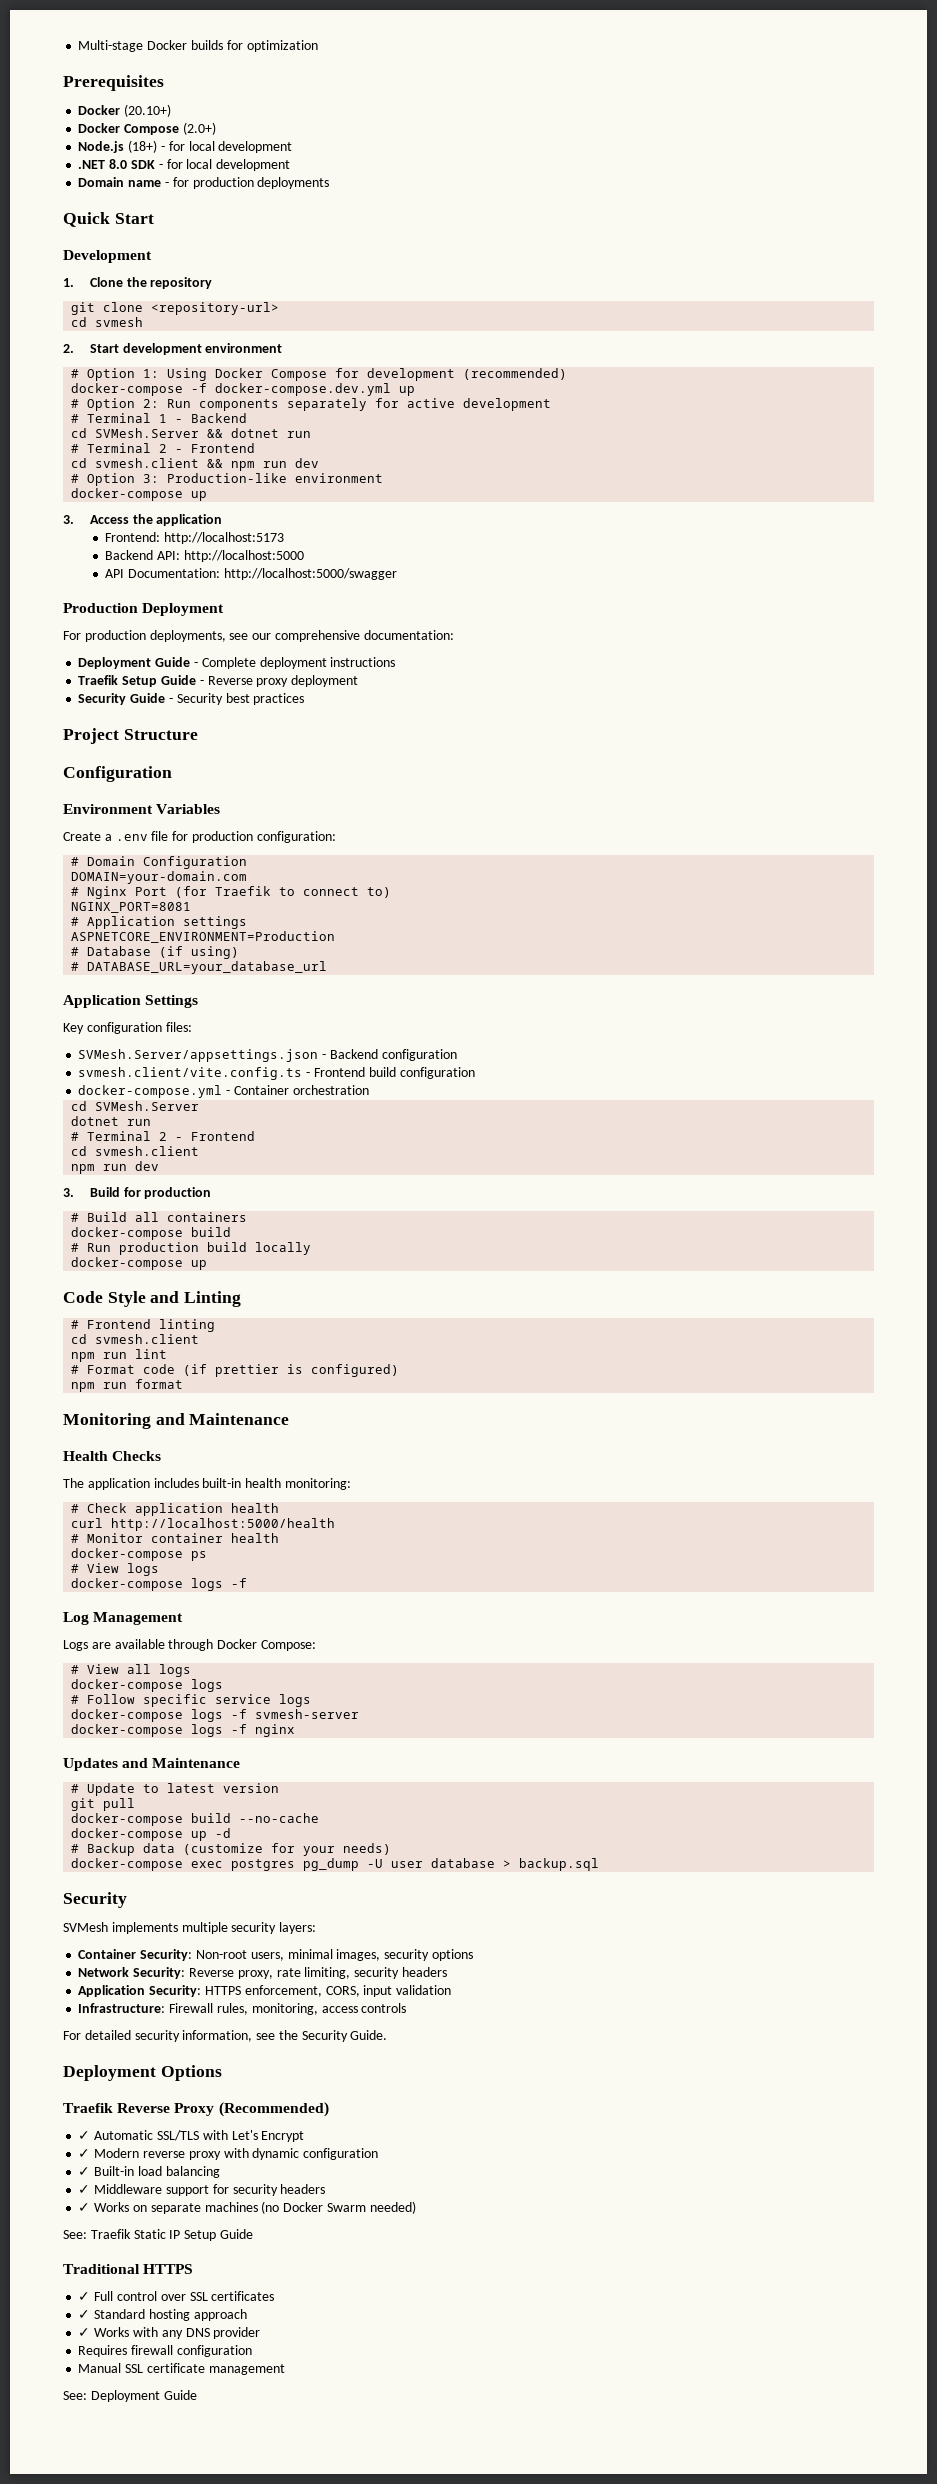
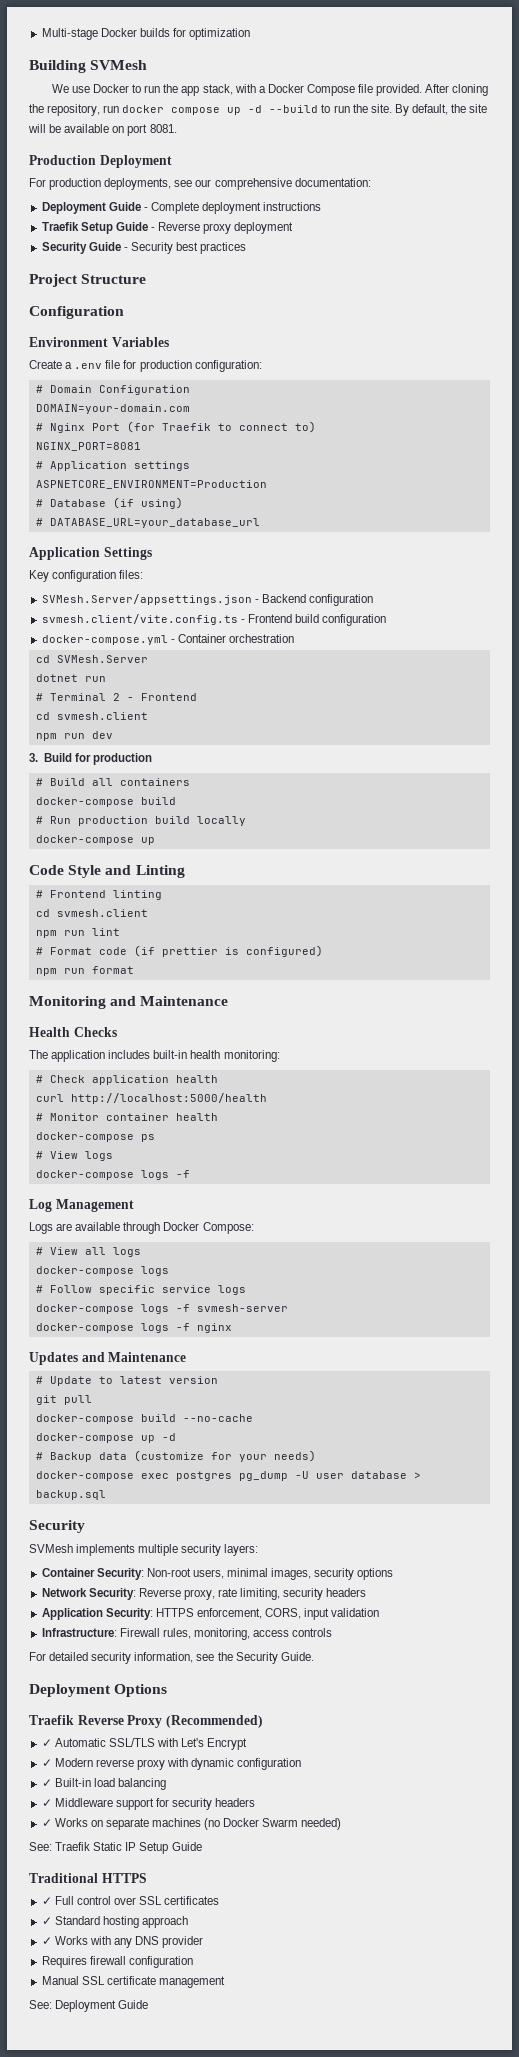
- Prerequisites
- Docker (20.10+)
- Docker Compose (2.0+)
- Node.js (18+) - for local development
- .NET 8.0 SDK - for local development
- Domain name - for production deployments
- Quick Start
- Development
- 1. Clone the repository
- git clone <repository-url>
- cd svmesh
- 2. Start development environment
- # Option 1: Using Docker Compose for development (recommended)
- docker-compose -f docker-compose.dev.yml up
- # Option 2: Run components separately for active development
- # Terminal 1 - Backend
- cd SVMesh.Server && dotnet run
- # Terminal 2 - Frontend
- cd svmesh.client && npm run dev
- # Option 3: Production-like environment
- docker-compose up
- 3. Access the application
- Frontend: http://localhost:5173
- Backend API: http://localhost:5000
- API Documentation: http://localhost:5000/swagger
+ Building SVMesh
+ We use Docker to run the app stack, with a Docker Compose file provided. After cloning the repository, run docker compose up -d --build to run the site. By default, the site will be available on port 8081.

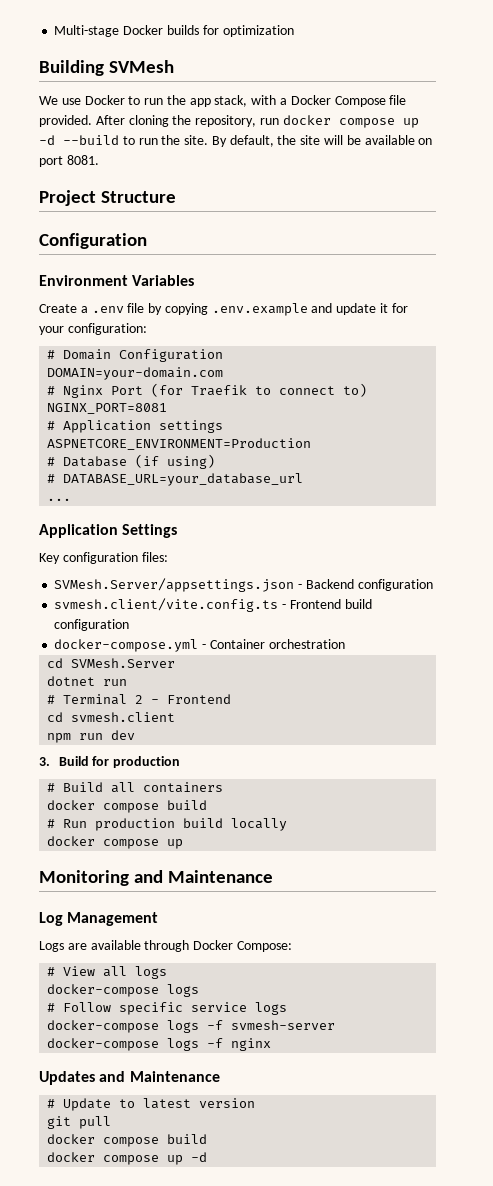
- Production Deployment
- For production deployments, see our comprehensive documentation:
- Deployment Guide - Complete deployment instructions
- Traefik Setup Guide - Reverse proxy deployment
- Security Guide - Security best practices
- Create a .env file for production configuration:
+ Create a .env file by copying .env.example and update it for your configuration:
+ ...
  # Build all containers
- docker-compose build
+ docker compose build
  # Run production build locally
- docker-compose up
+ docker compose up
- Code Style and Linting
- # Frontend linting
- cd svmesh.client
- npm run lint
- # Format code (if prettier is configured)
- npm run format
  Monitoring and Maintenance
- Health Checks
- The application includes built-in health monitoring:
- # Check application health
- curl http://localhost:5000/health
- # Monitor container health
- docker-compose ps
- # View logs
- docker-compose logs -f
  git pull
- docker-compose build --no-cache
- docker-compose up -d
- # Backup data (customize for your needs)
- docker-compose exec postgres pg_dump -U user database > backup.sql
- Security
- SVMesh implements multiple security layers:
- Container Security: Non-root users, minimal images, security options
- Network Security: Reverse proxy, rate limiting, security headers
- Application Security: HTTPS enforcement, CORS, input validation
- Infrastructure: Firewall rules, monitoring, access controls
- For detailed security information, see the Security Guide.
- Deployment Options
- Traefik Reverse Proxy (Recommended)
- ✓ Automatic SSL/TLS with Let's Encrypt
- ✓ Modern reverse proxy with dynamic configuration
- ✓ Built-in load balancing
- ✓ Middleware support for security headers
- ✓ Works on separate machines (no Docker Swarm needed)
- See: Traefik Static IP Setup Guide
- Traditional HTTPS
- ✓ Full control over SSL certificates
- ✓ Standard hosting approach
- ✓ Works with any DNS provider
- Requires firewall configuration
- Manual SSL certificate management
- See: Deployment Guide
+ docker compose build
+ docker compose up -d

